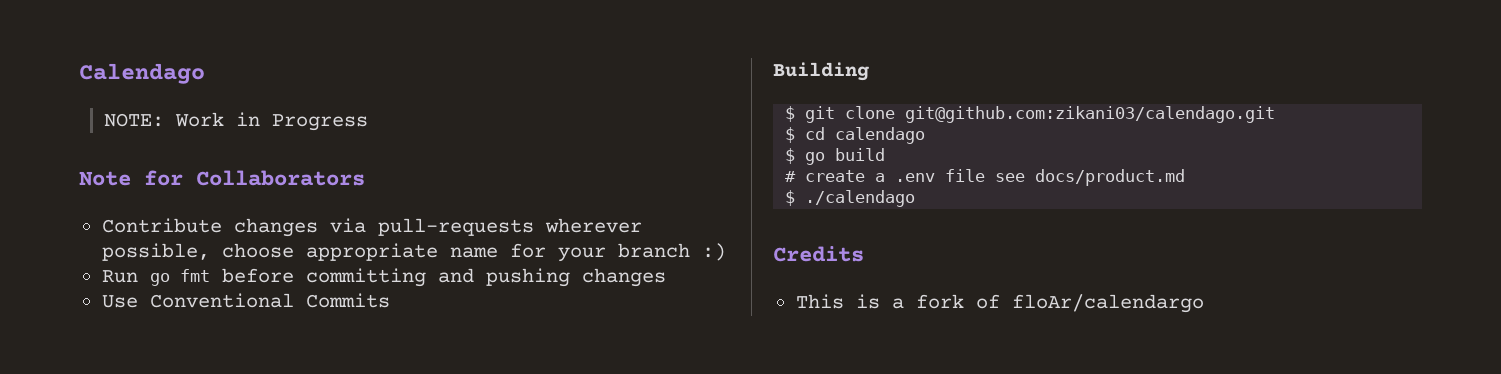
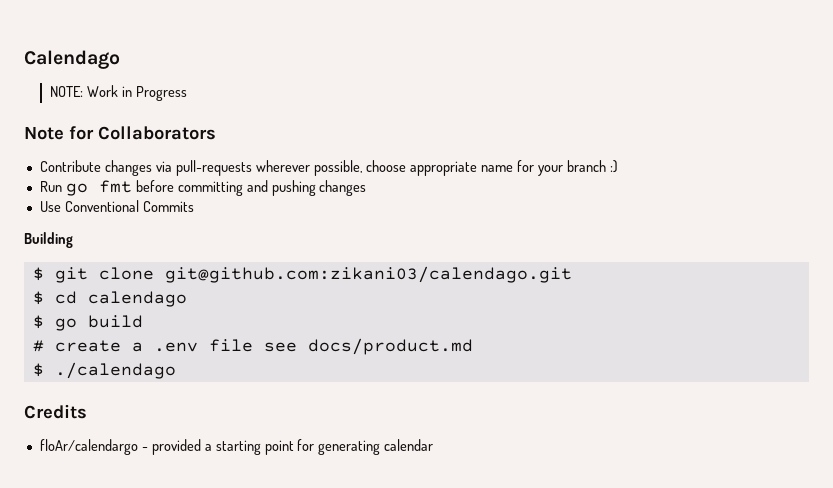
- This is a fork of floAr/calendargo
+ floAr/calendargo - provided a starting point for generating calendar

